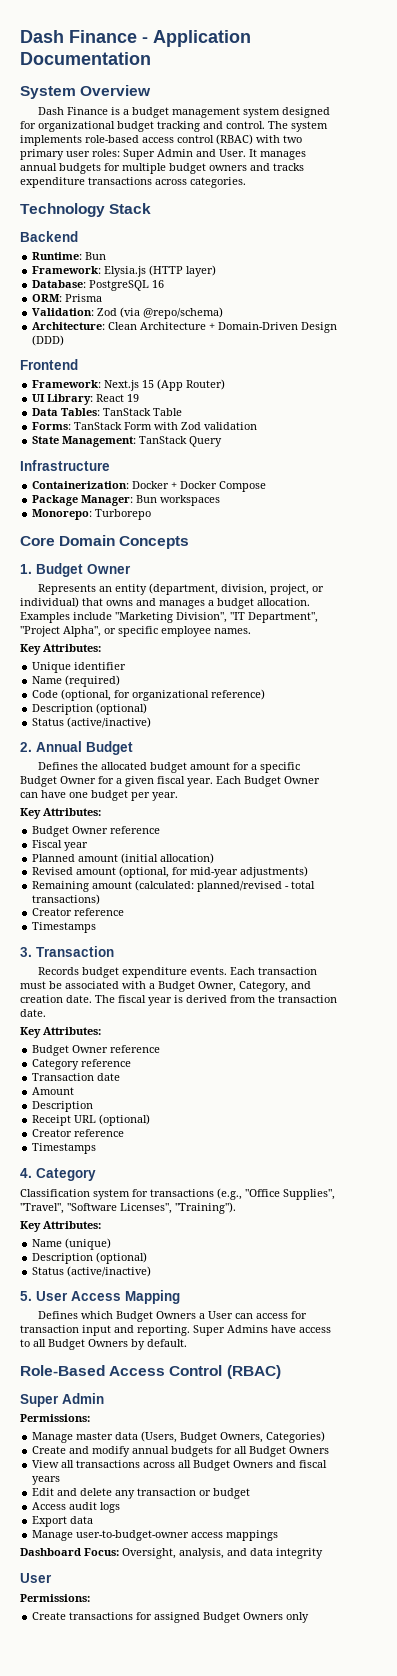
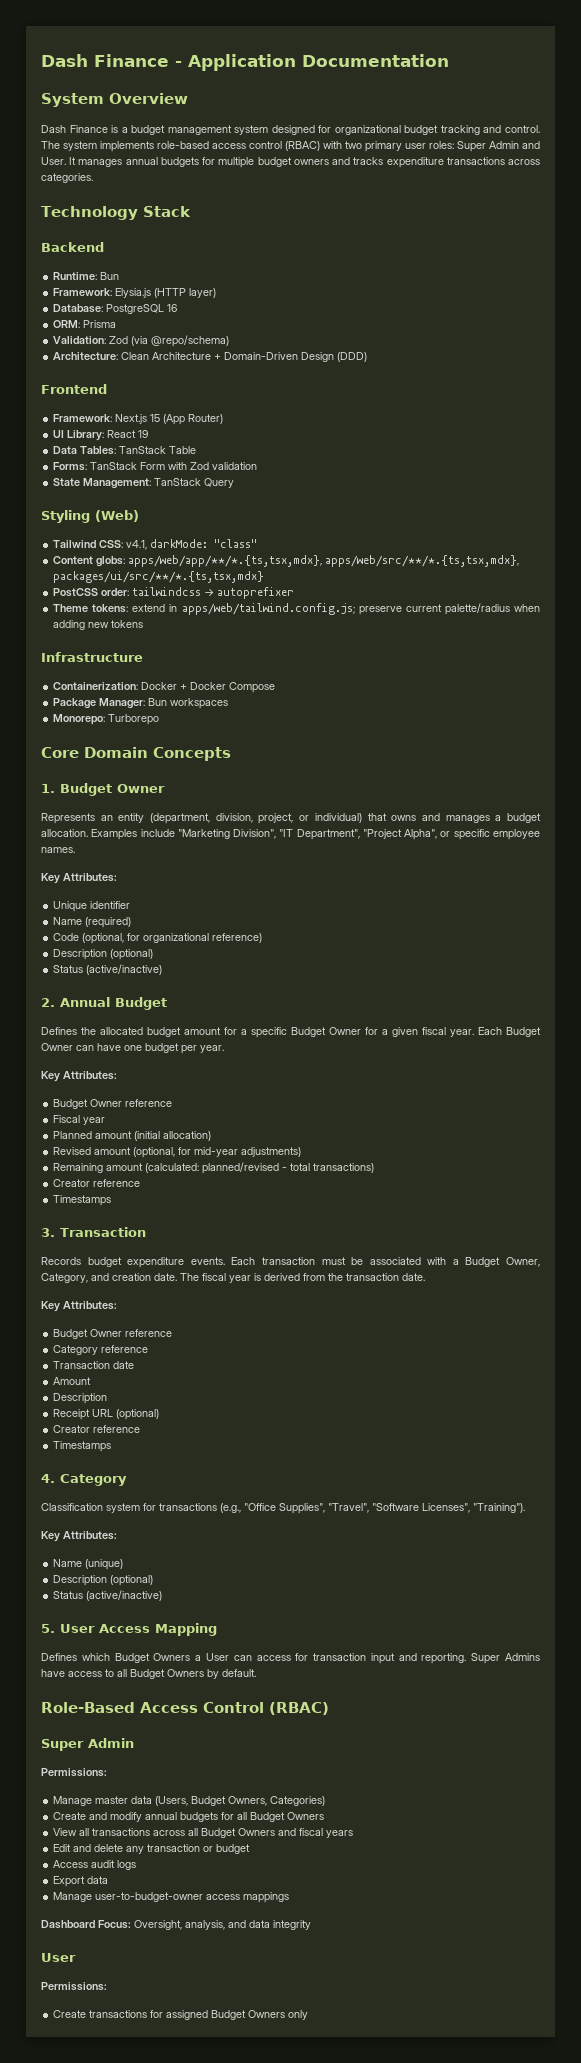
+ Styling (Web)
+ Tailwind CSS: v4.1, darkMode: "class"
+ Content globs: apps/web/app/**/*.{ts,tsx,mdx}, apps/web/src/**/*.{ts,tsx,mdx}, packages/ui/src/**/*.{ts,tsx,mdx}
+ PostCSS order: tailwindcss → autoprefixer
+ Theme tokens: extend in apps/web/tailwind.config.js; preserve current palette/radius when adding new tokens

